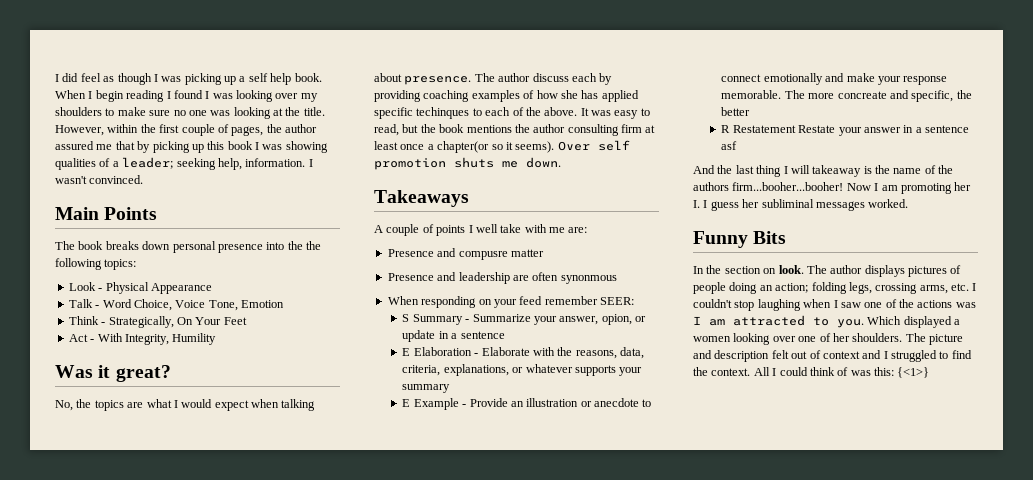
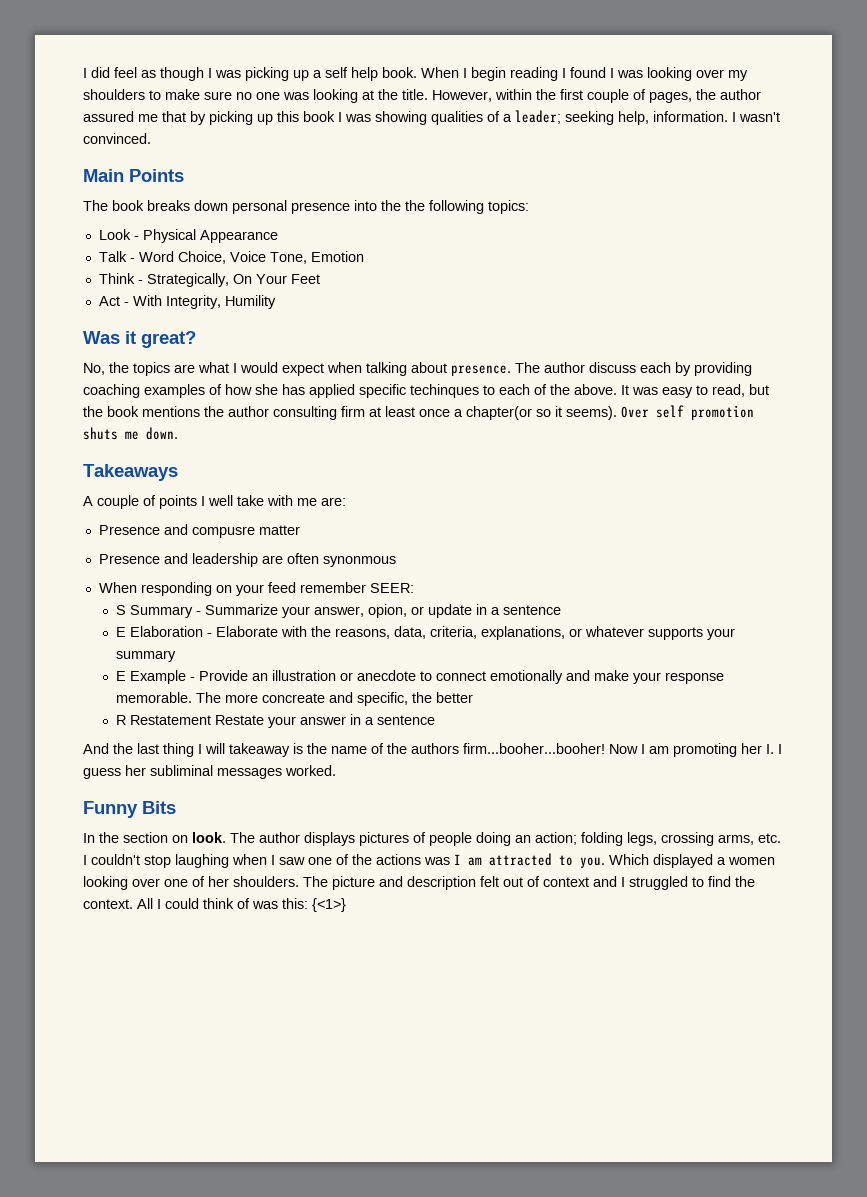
- R Restatement Restate your answer in a sentence asf
+ R Restatement Restate your answer in a sentence

